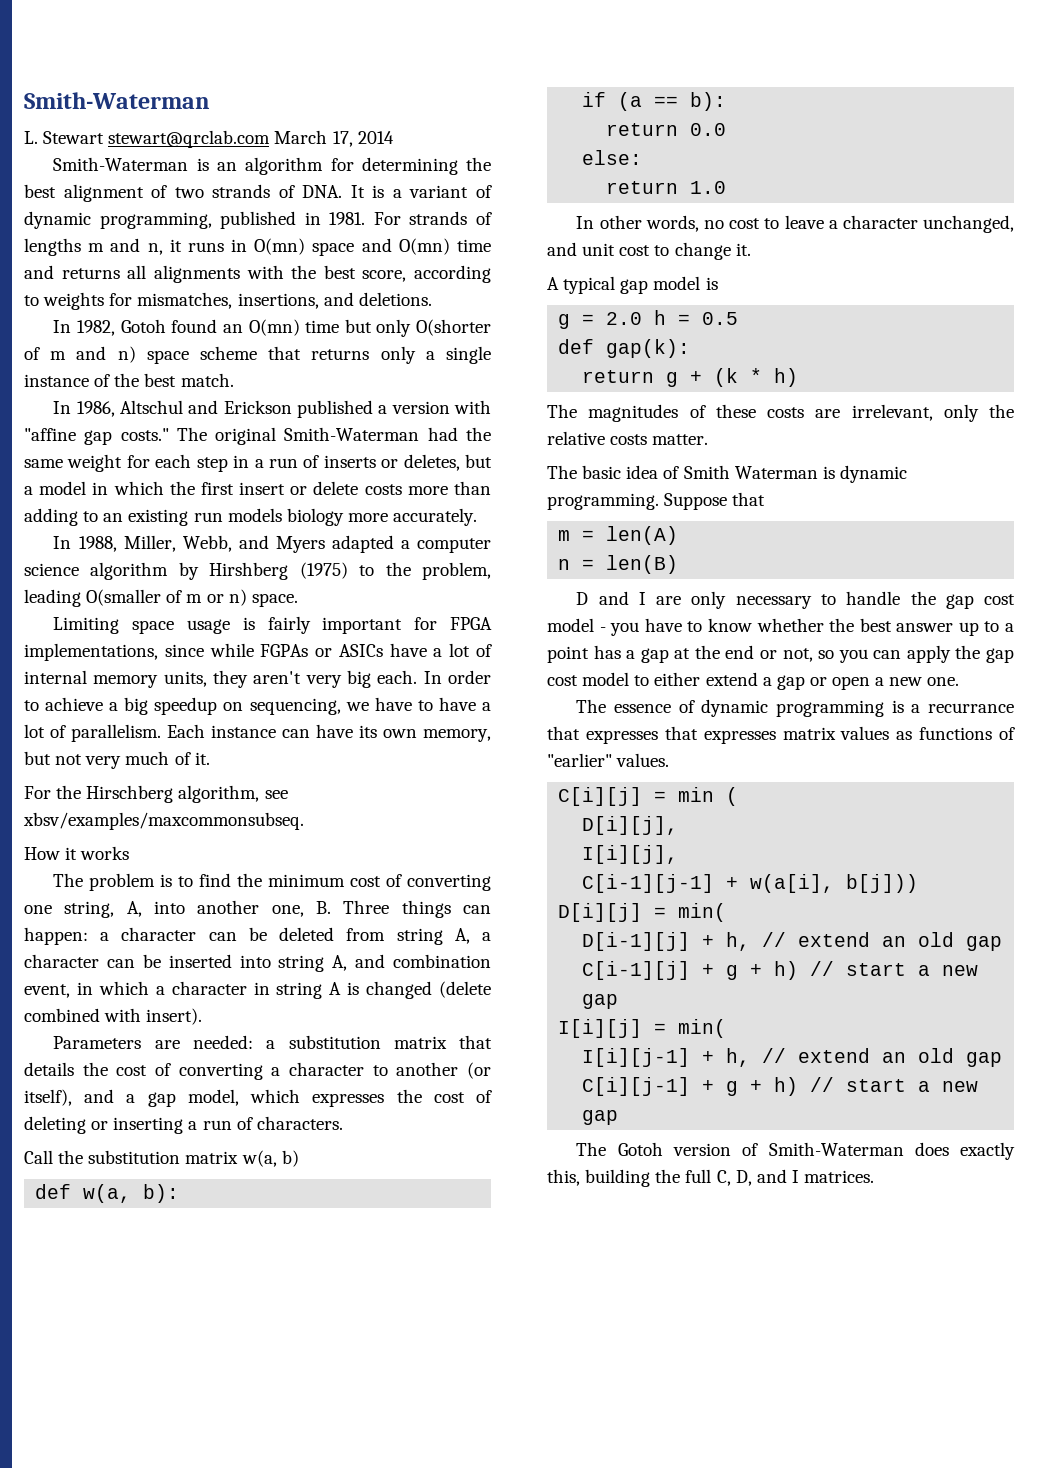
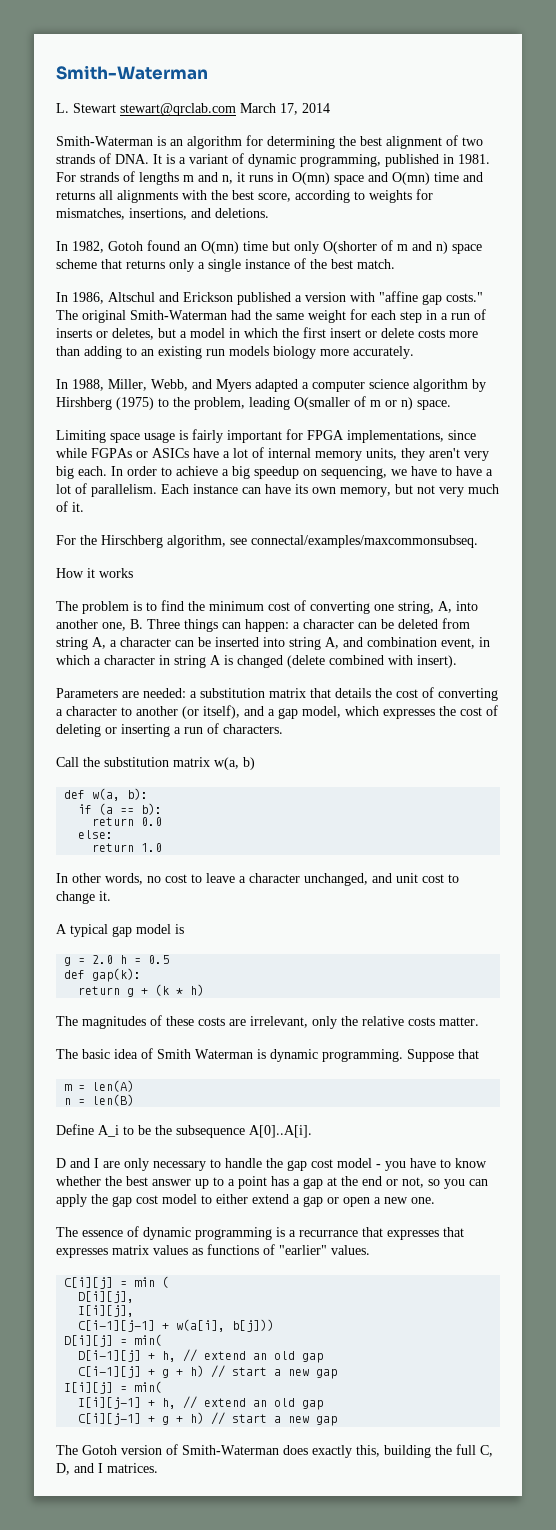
- For the Hirschberg algorithm, see xbsv/examples/maxcommonsubseq.
+ For the Hirschberg algorithm, see connectal/examples/maxcommonsubseq.
+ Define A_i to be the subsequence A[0]..A[i].

